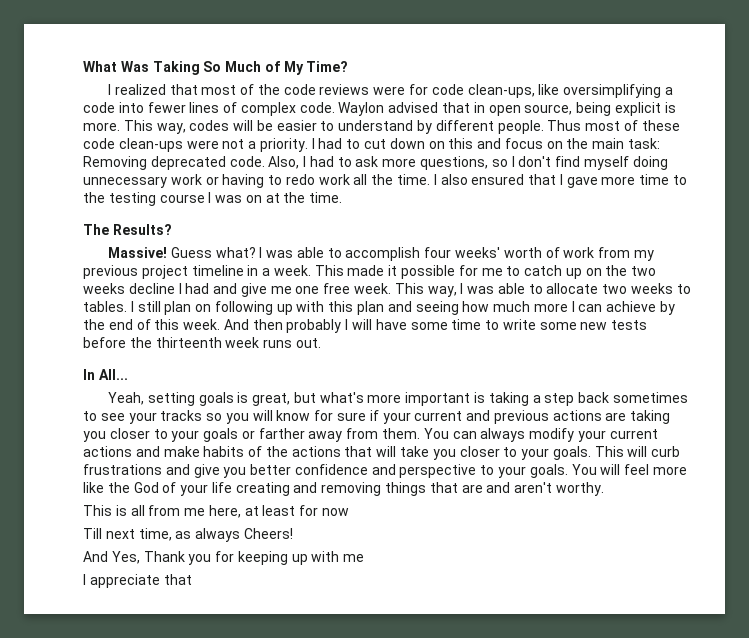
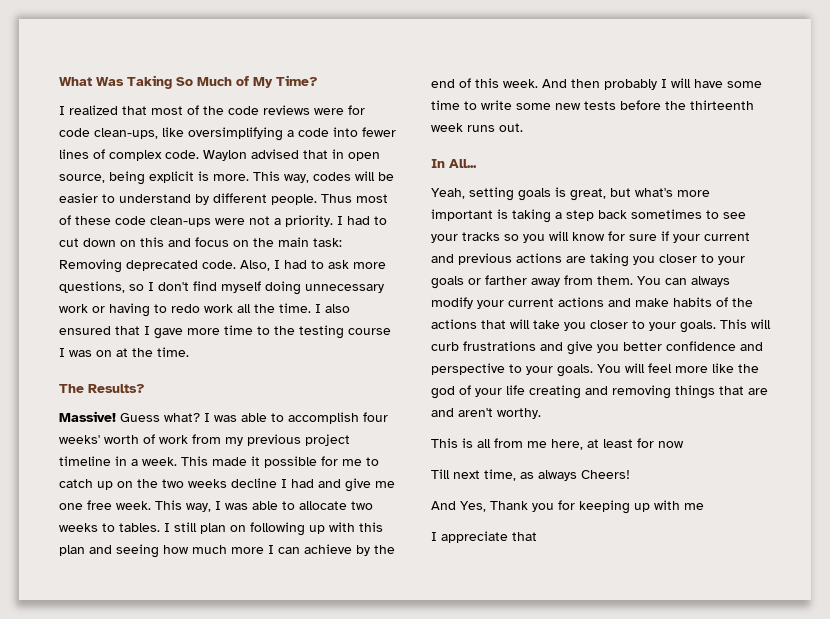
- You will feel more like the God of your life creating and removing things that are and aren't worthy.
+ You will feel more like the god of your life creating and removing things that are and aren't worthy.

